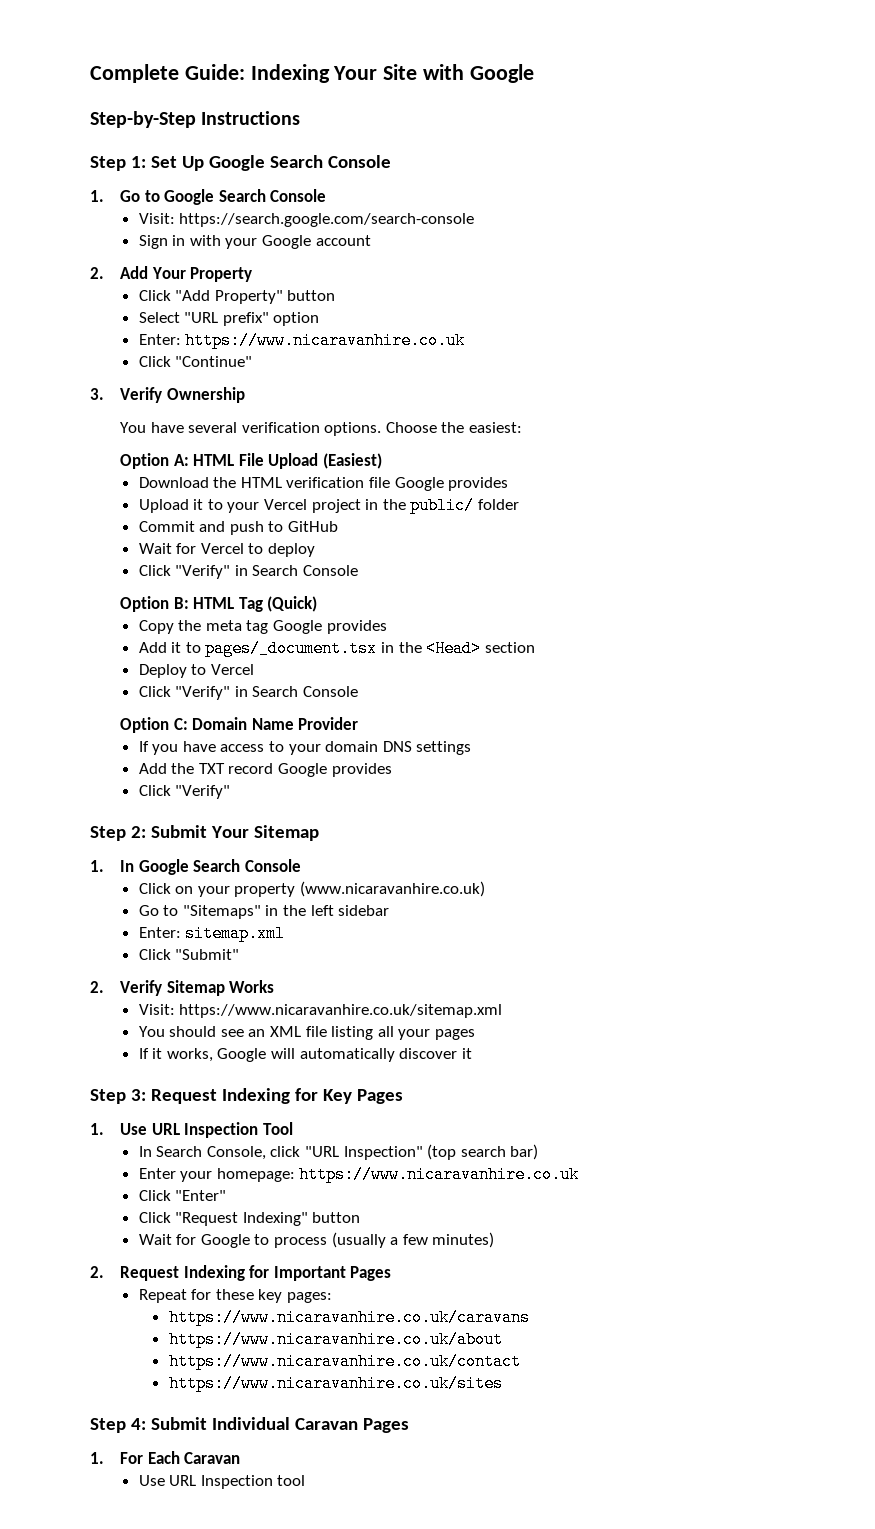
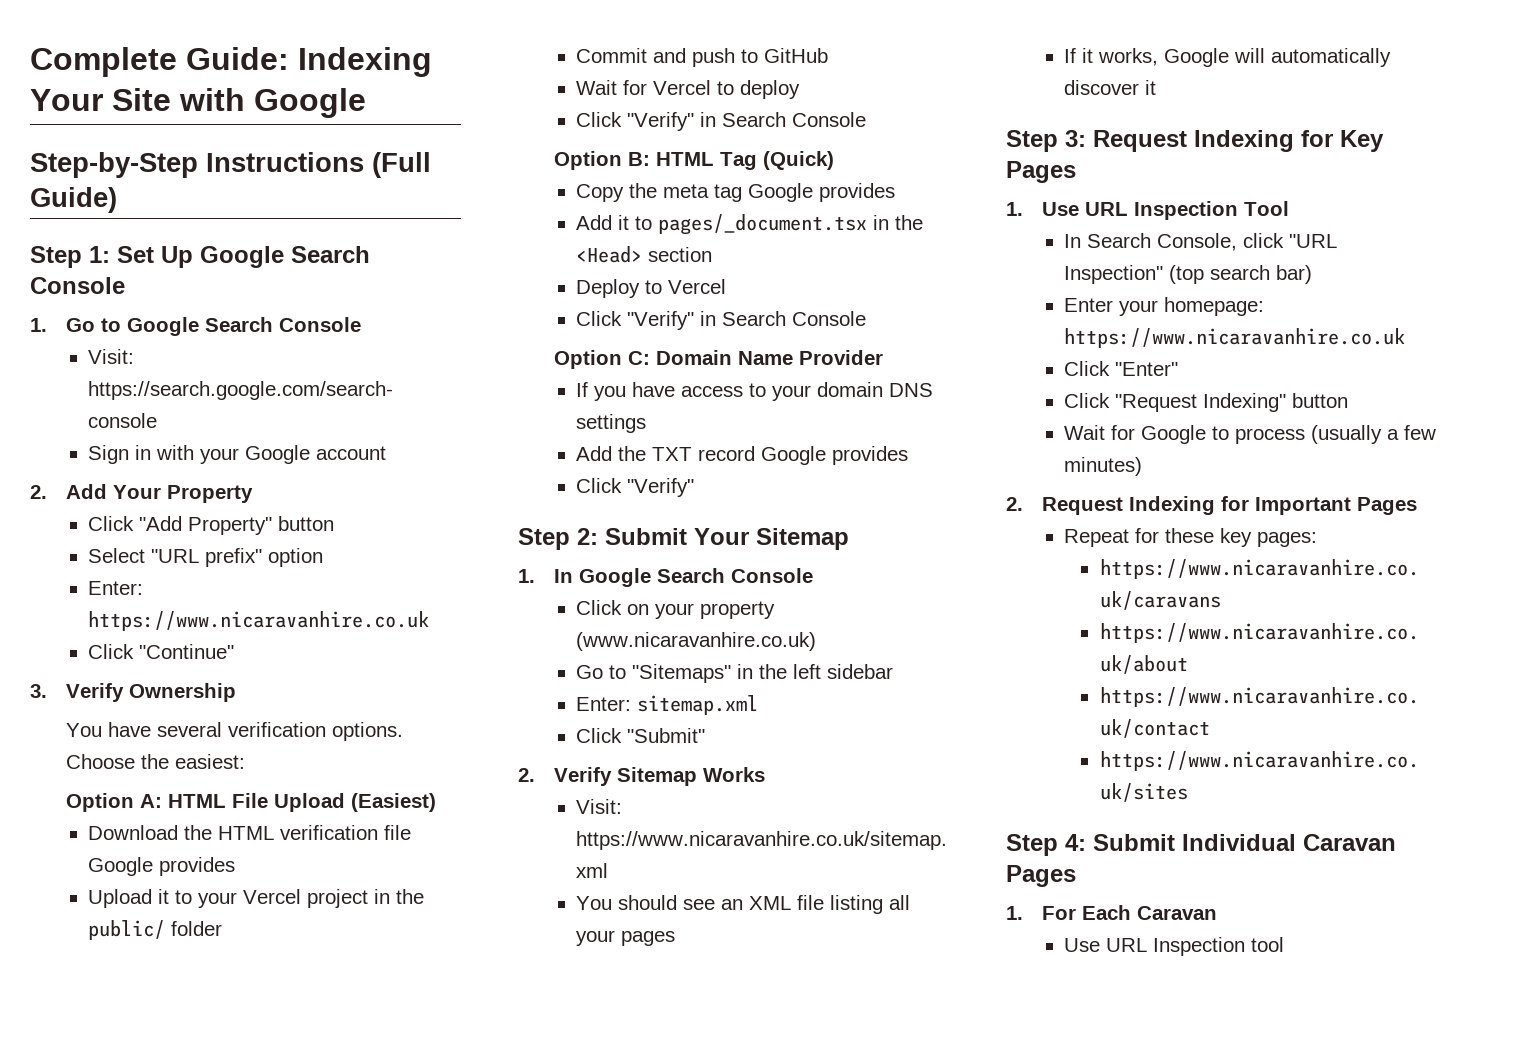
- Step-by-Step Instructions
+ Step-by-Step Instructions (Full Guide)

